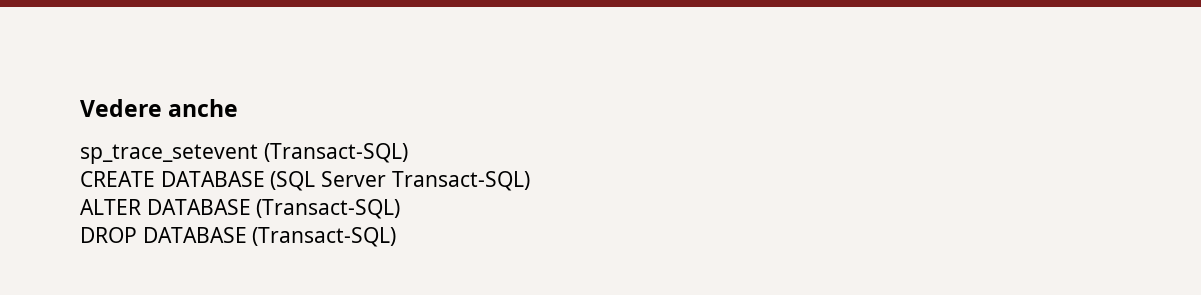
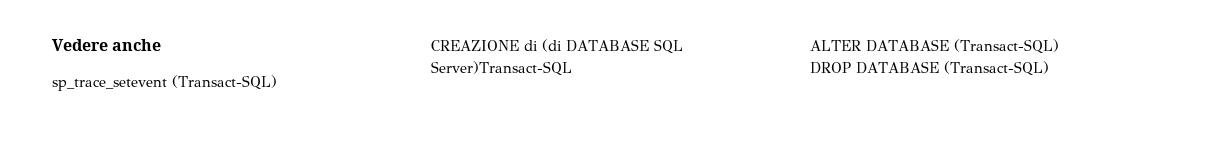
- CREATE DATABASE (SQL Server Transact-SQL)
+ CREAZIONE di (di DATABASE SQL Server)Transact-SQL

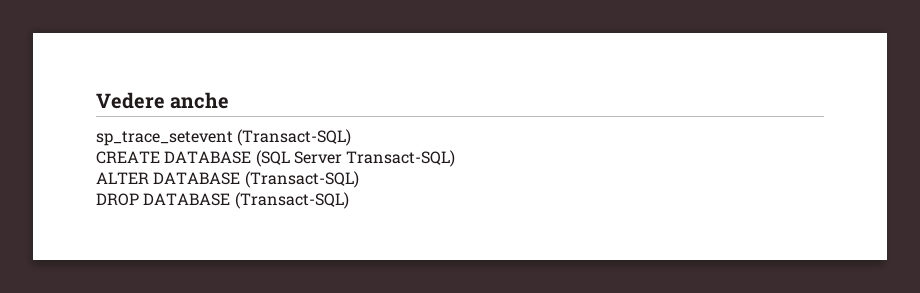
- CREAZIONE di (di DATABASE SQL Server)Transact-SQL
+ CREATE DATABASE (SQL Server Transact-SQL)

